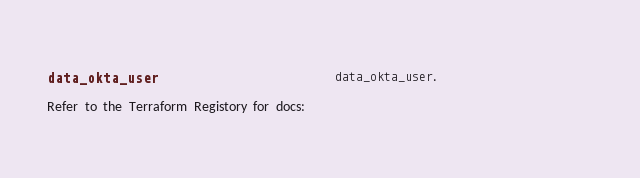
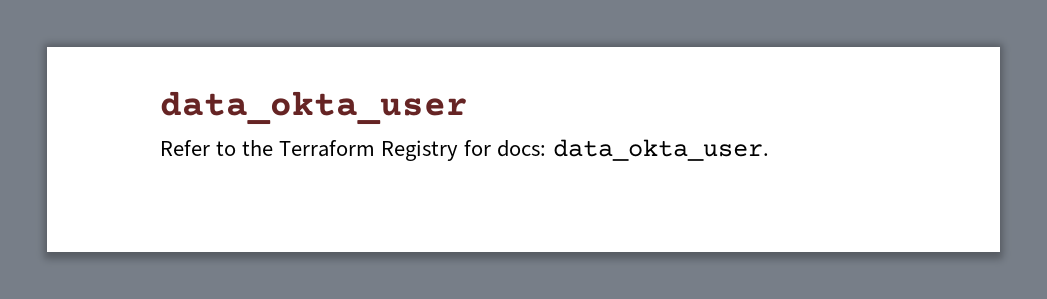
- Refer to the Terraform Registory for docs: data_okta_user.
+ Refer to the Terraform Registry for docs: data_okta_user.

